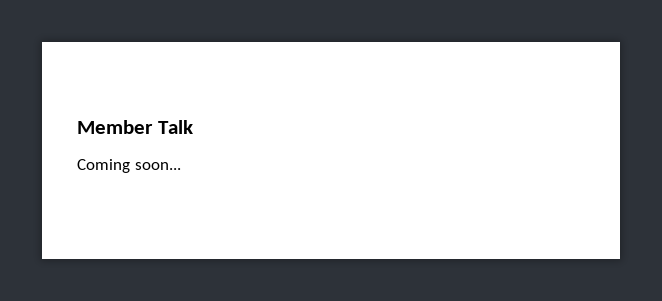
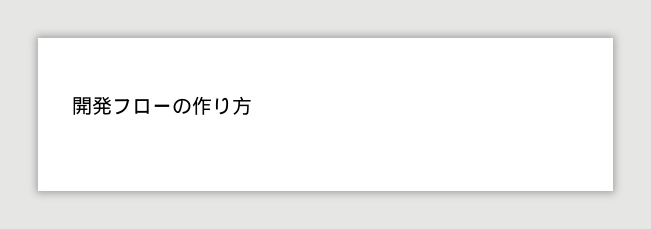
- Member Talk
- Coming soon...
+ 開発フローの作り方

